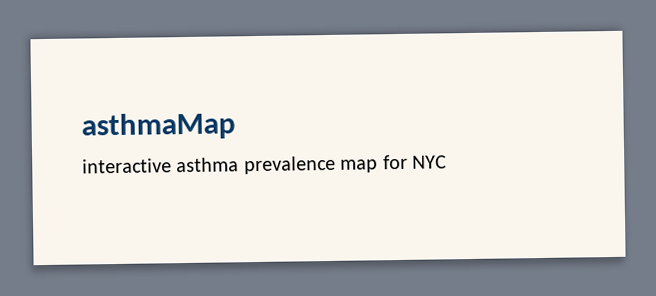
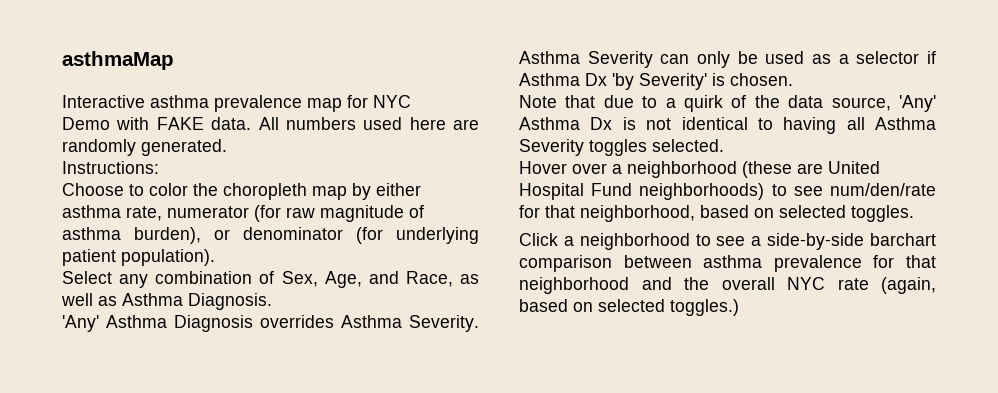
- interactive asthma prevalence map for NYC
+ Interactive asthma prevalence map for NYC
+ Demo with FAKE data. All numbers used here are randomly generated.
+ Instructions:
+ Choose to color the choropleth map by either asthma rate, numerator (for raw magnitude of asthma burden), or denominator (for underlying patient population).
+ Select any combination of Sex, Age, and Race, as well as Asthma Diagnosis.
+ 'Any' Asthma Diagnosis overrides Asthma Severity. Asthma Severity can only be used as a selector if Asthma Dx 'by Severity' is chosen.
+ Note that due to a quirk of the data source, 'Any' Asthma Dx is not identical to having all Asthma Severity toggles selected.
+ Hover over a neighborhood (these are United Hospital Fund neighborhoods) to see num/den/rate for that neighborhood, based on selected toggles.
+ Click a neighborhood to see a side-by-side barchart comparison between asthma prevalence for that neighborhood and the overall NYC rate (again, based on selected toggles.)

